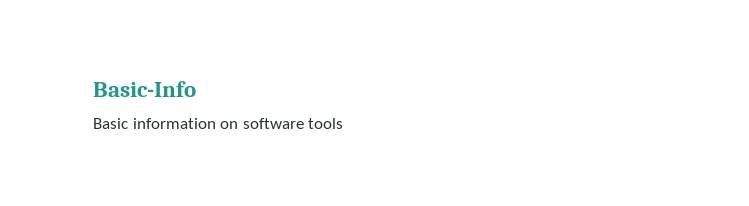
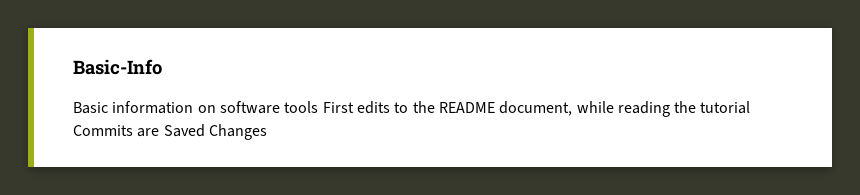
- Basic information on software tools
+ Basic information on software tools First edits to the README document, while reading the tutorial Commits are Saved Changes

